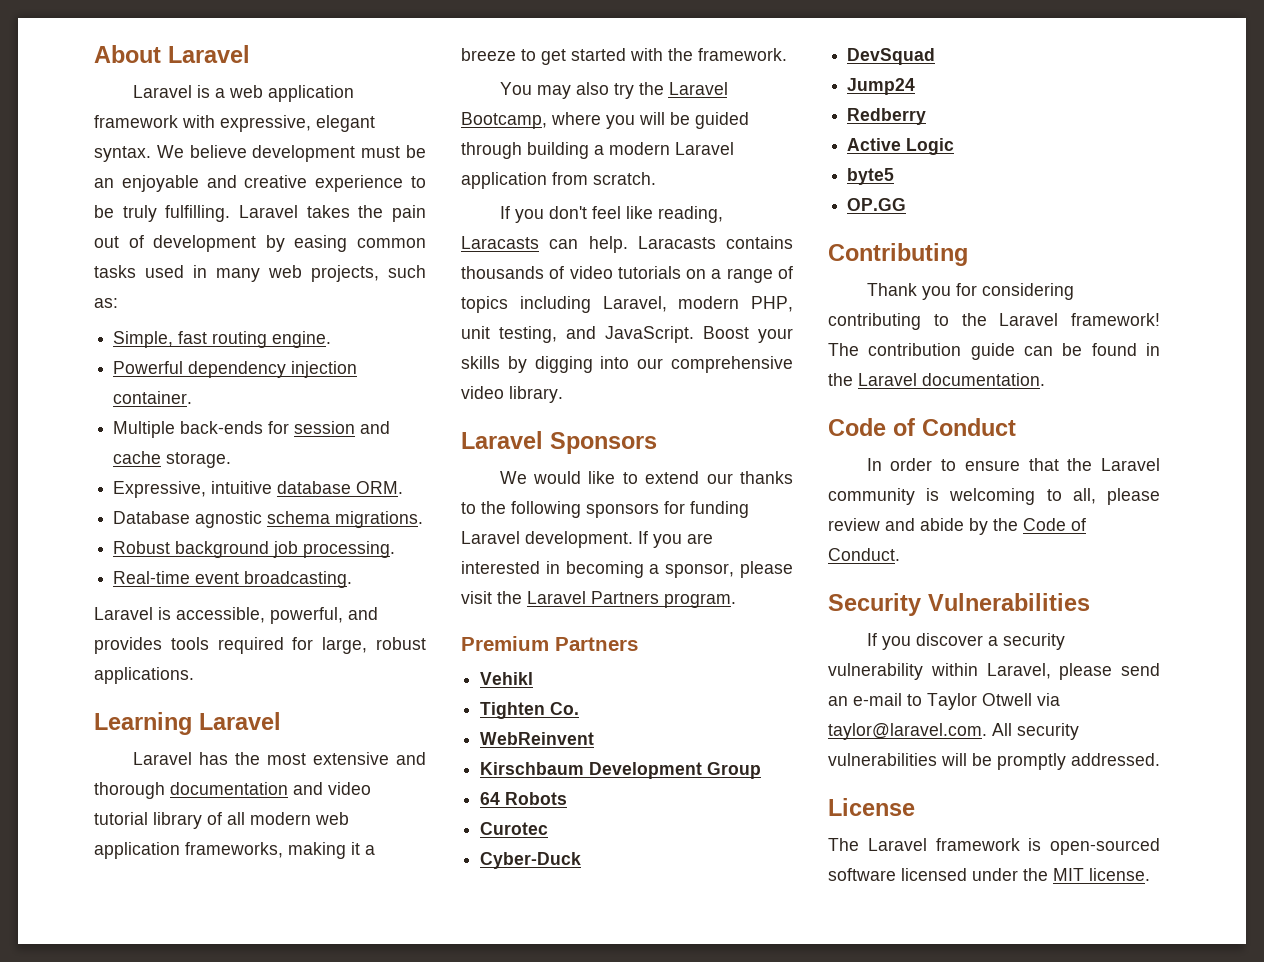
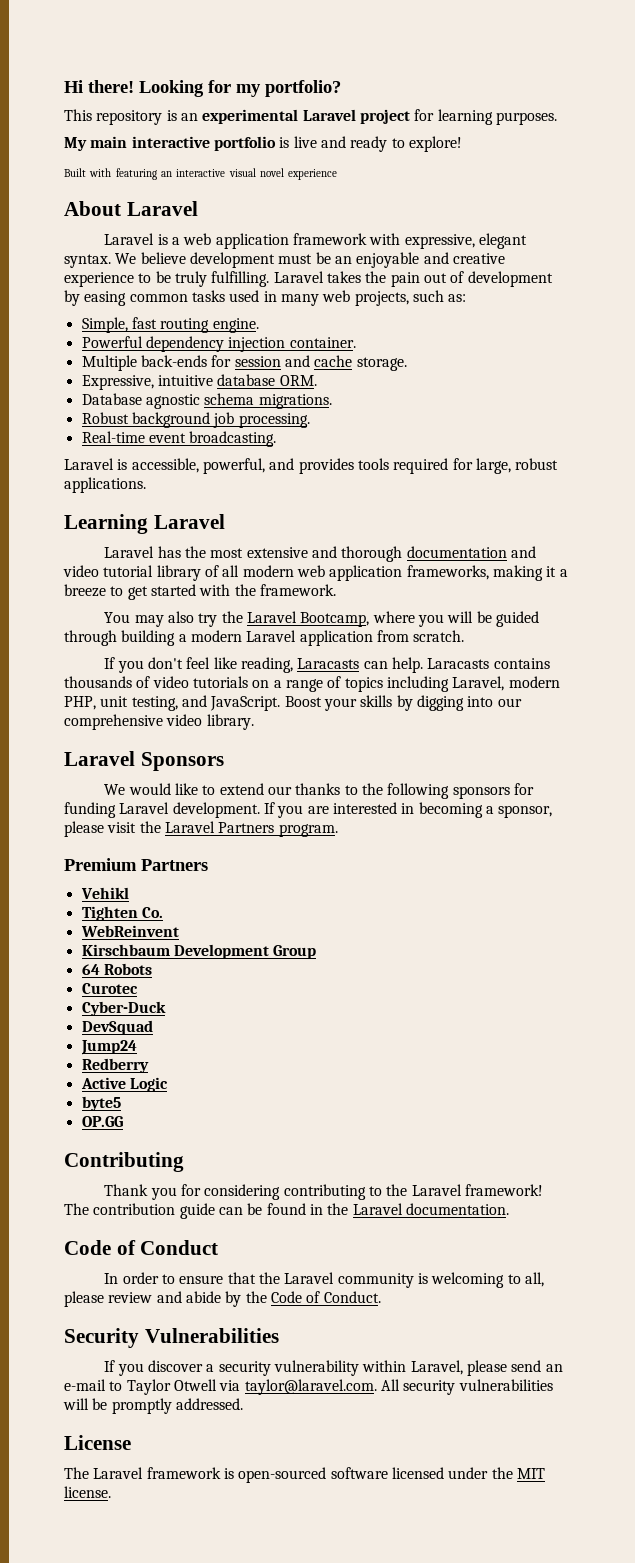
+ Hi there! Looking for my portfolio?
+ This repository is an experimental Laravel project for learning purposes.
+ My main interactive portfolio is live and ready to explore!
+ Built with featuring an interactive visual novel experience

